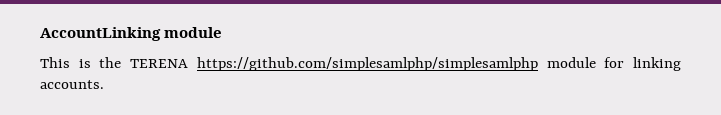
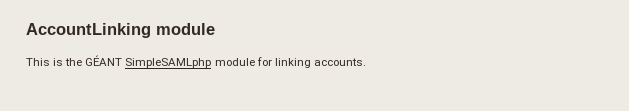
- This is the TERENA https://github.com/simplesamlphp/simplesamlphp module for linking accounts.
+ This is the GÉANT SimpleSAMLphp module for linking accounts.

